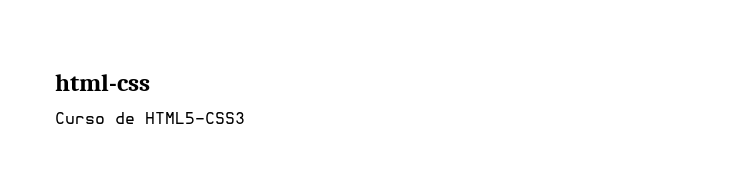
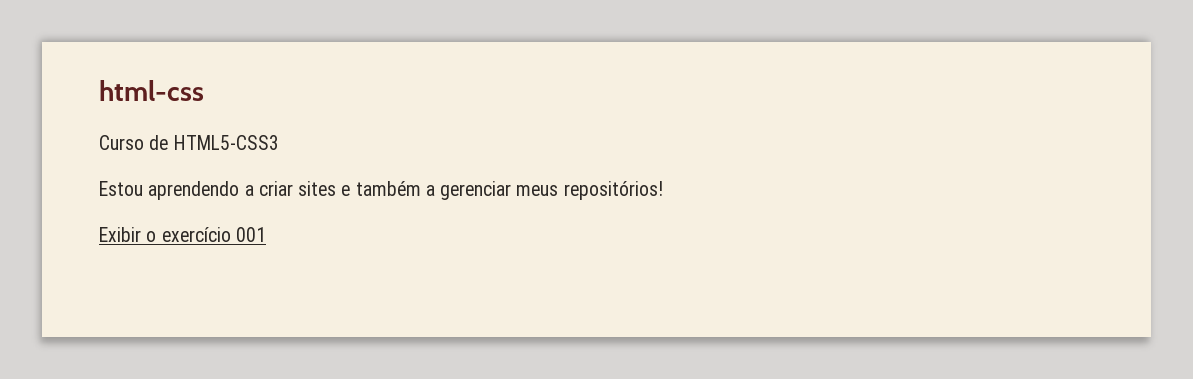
+ Estou aprendendo a criar sites e também a gerenciar meus repositórios!
+ Exibir o exercício 001

